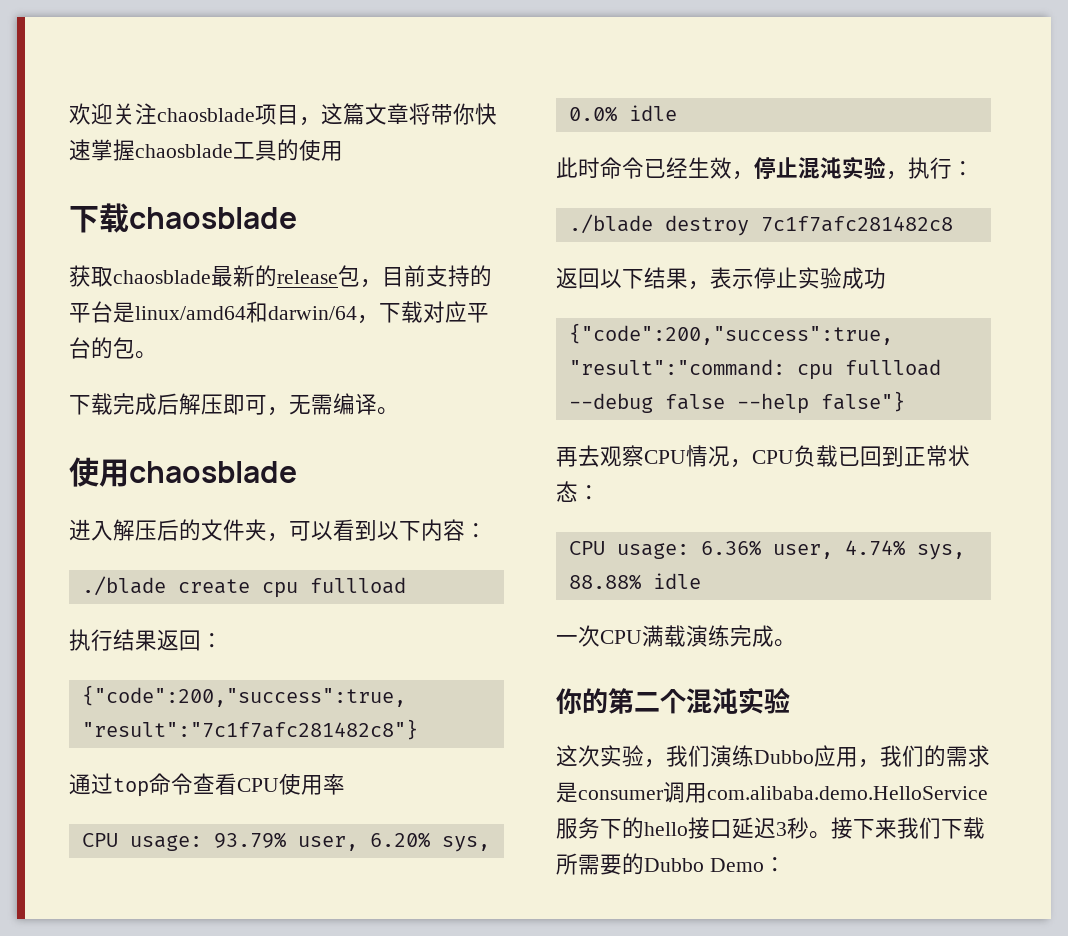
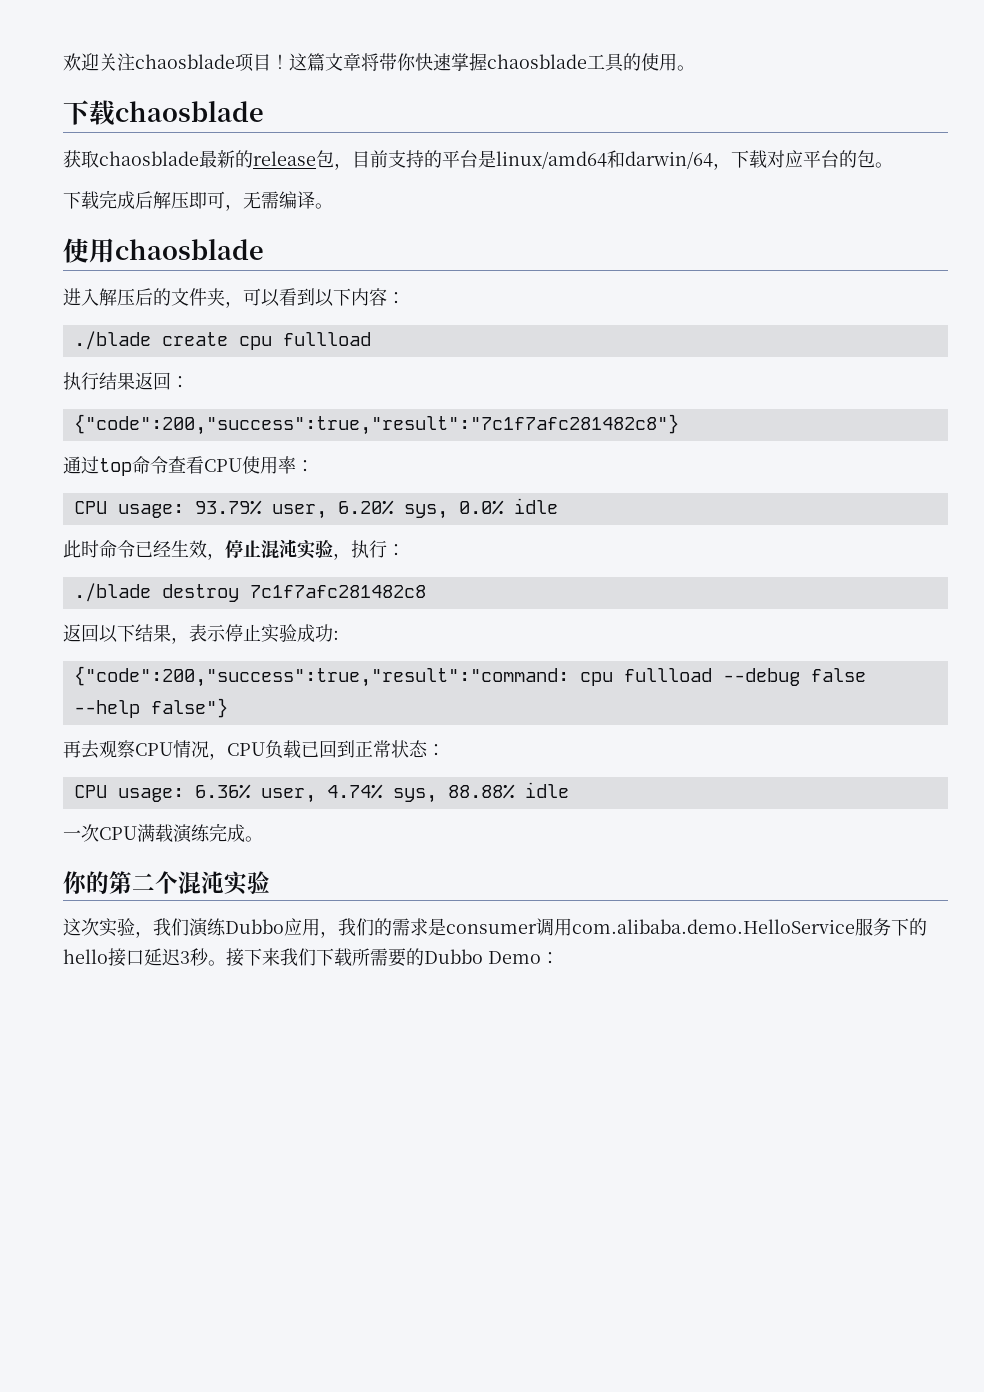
- 欢迎关注chaosblade项目，这篇文章将带你快速掌握chaosblade工具的使用
+ 欢迎关注chaosblade项目！这篇文章将带你快速掌握chaosblade工具的使用。
- 通过top命令查看CPU使用率
+ 通过top命令查看CPU使用率：
- 返回以下结果，表示停止实验成功
+ 返回以下结果，表示停止实验成功:

